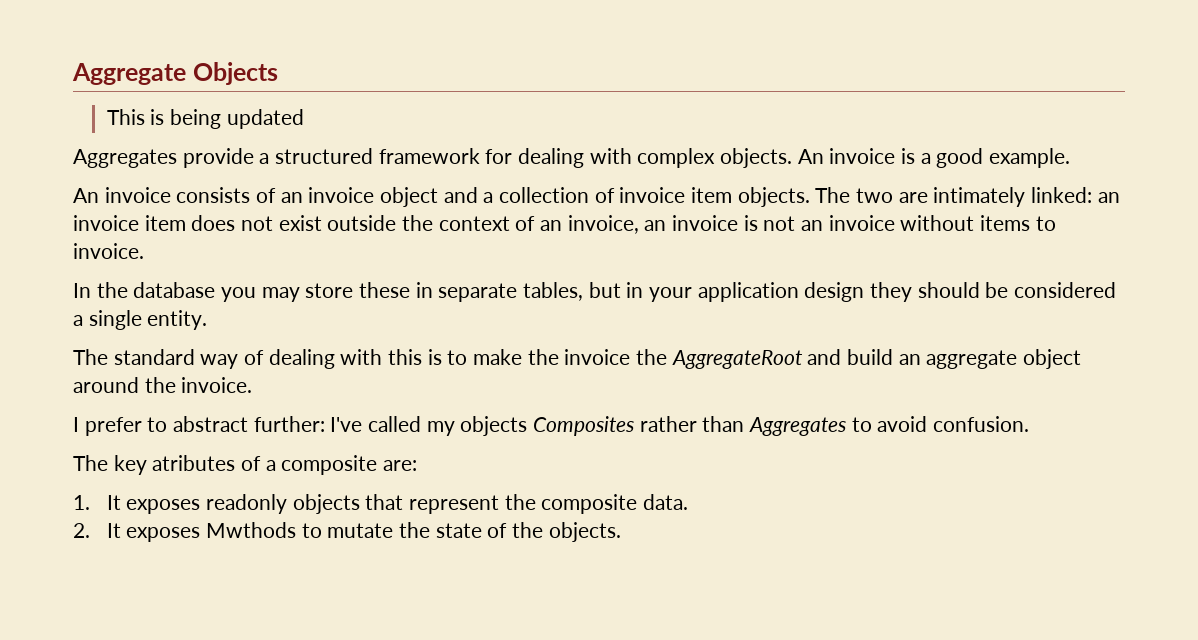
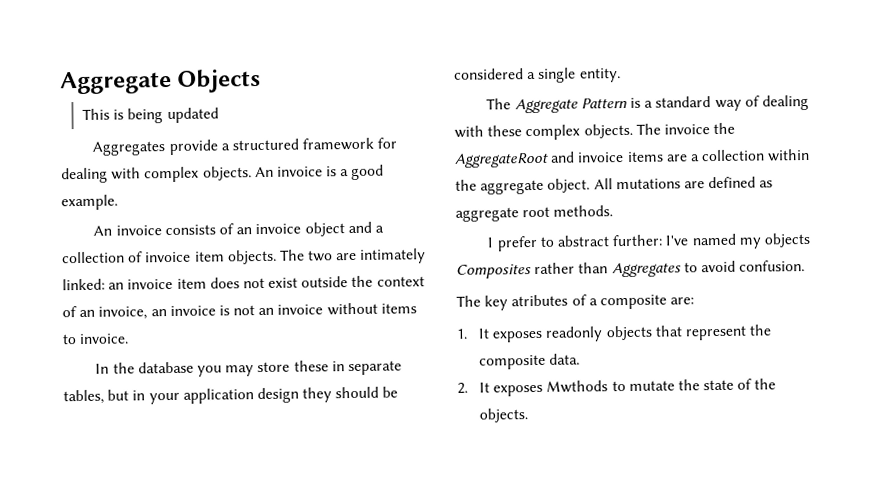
- The standard way of dealing with this is to make the invoice the AggregateRoot and build an aggregate object around the invoice.
+ The Aggregate Pattern is a standard way of dealing with these complex objects. The invoice the AggregateRoot and invoice items are a collection within the aggregate object. All mutations are defined as aggregate root methods.
- I prefer to abstract further: I've called my objects Composites rather than Aggregates to avoid confusion.
+ I prefer to abstract further: I've named my objects Composites rather than Aggregates to avoid confusion.

